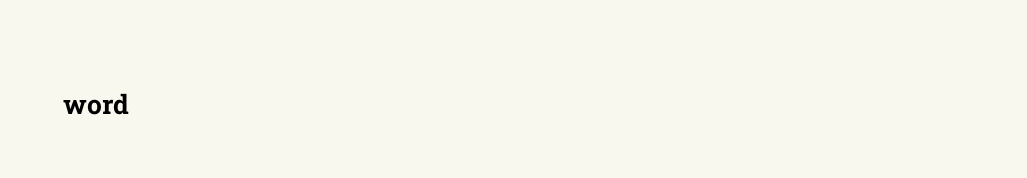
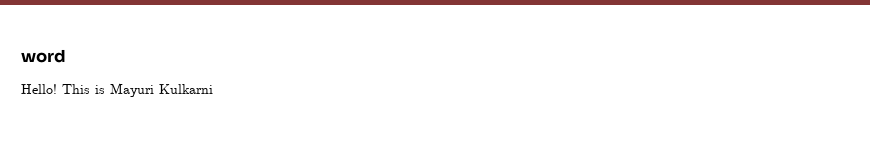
+ Hello! This is Mayuri Kulkarni

